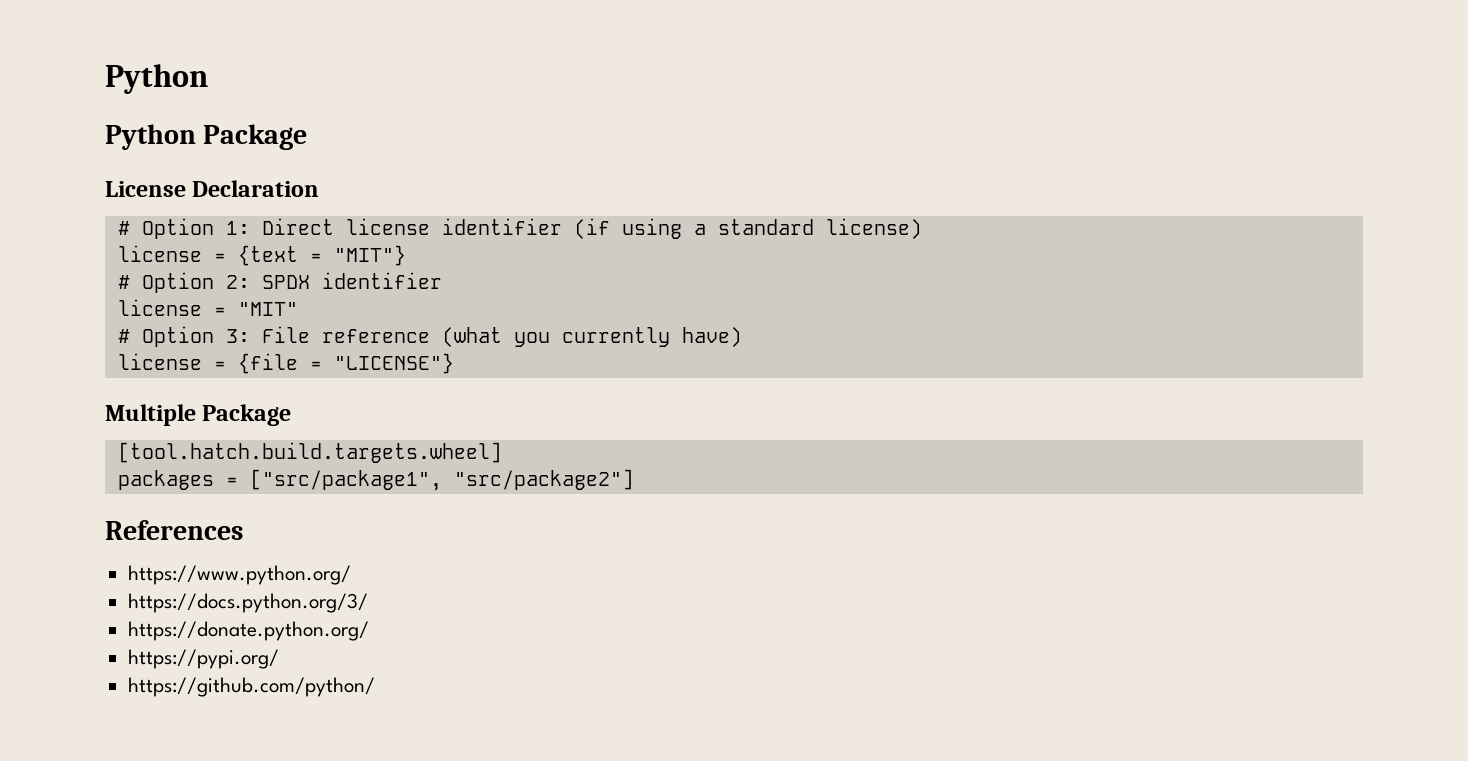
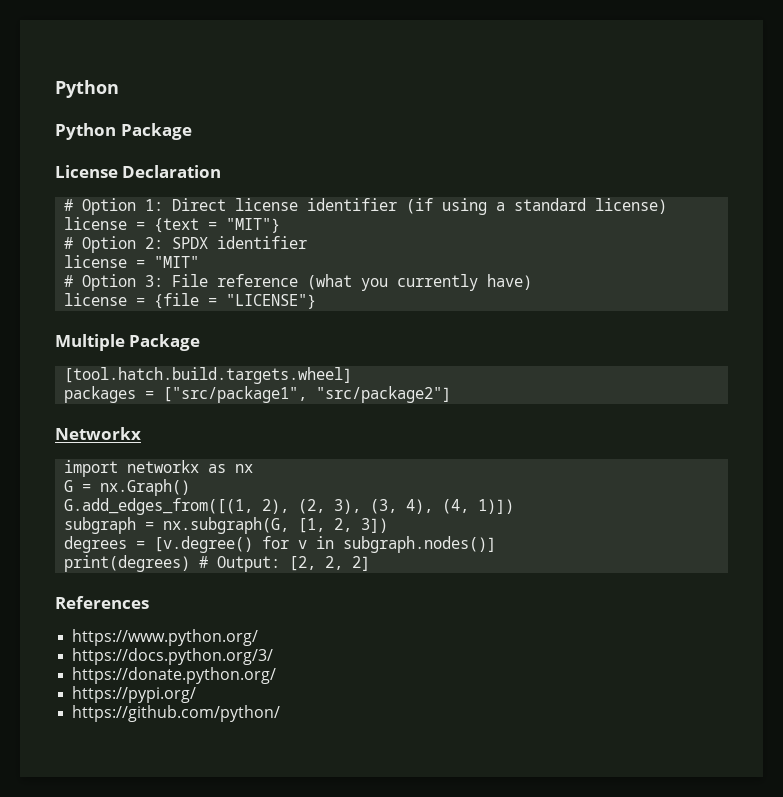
+ Networkx
+ import networkx as nx
+ G = nx.Graph()
+ G.add_edges_from([(1, 2), (2, 3), (3, 4), (4, 1)])
+ subgraph = nx.subgraph(G, [1, 2, 3])
+ degrees = [v.degree() for v in subgraph.nodes()]
+ print(degrees) # Output: [2, 2, 2]

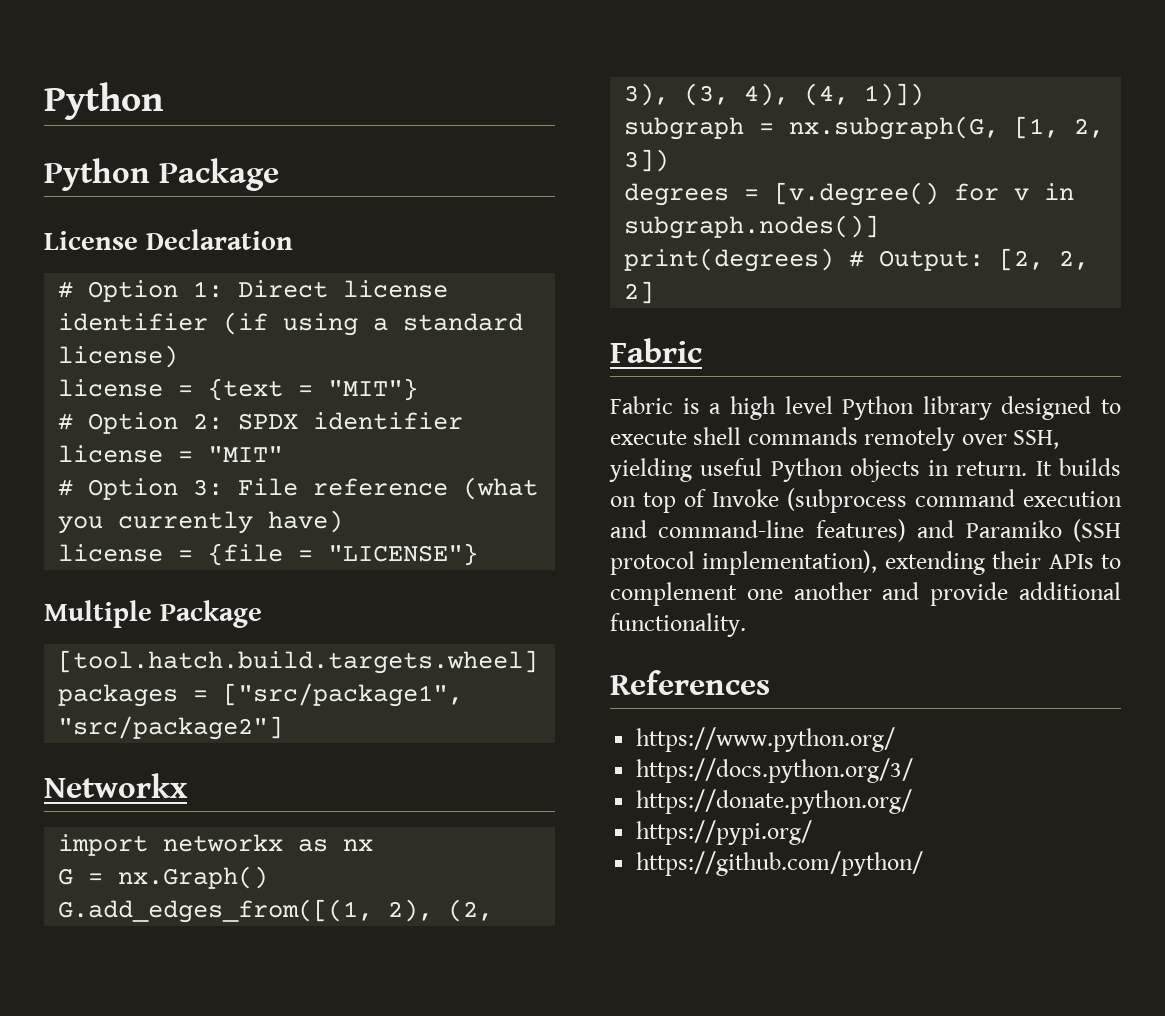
  print(degrees) # Output: [2, 2, 2]
+ Fabric
+ Fabric is a high level Python library designed to execute shell commands remotely over SSH, yielding useful Python objects in return. It builds on top of Invoke (subprocess command execution and command-line features) and Paramiko (SSH protocol implementation), extending their APIs to complement one another and provide additional functionality.

